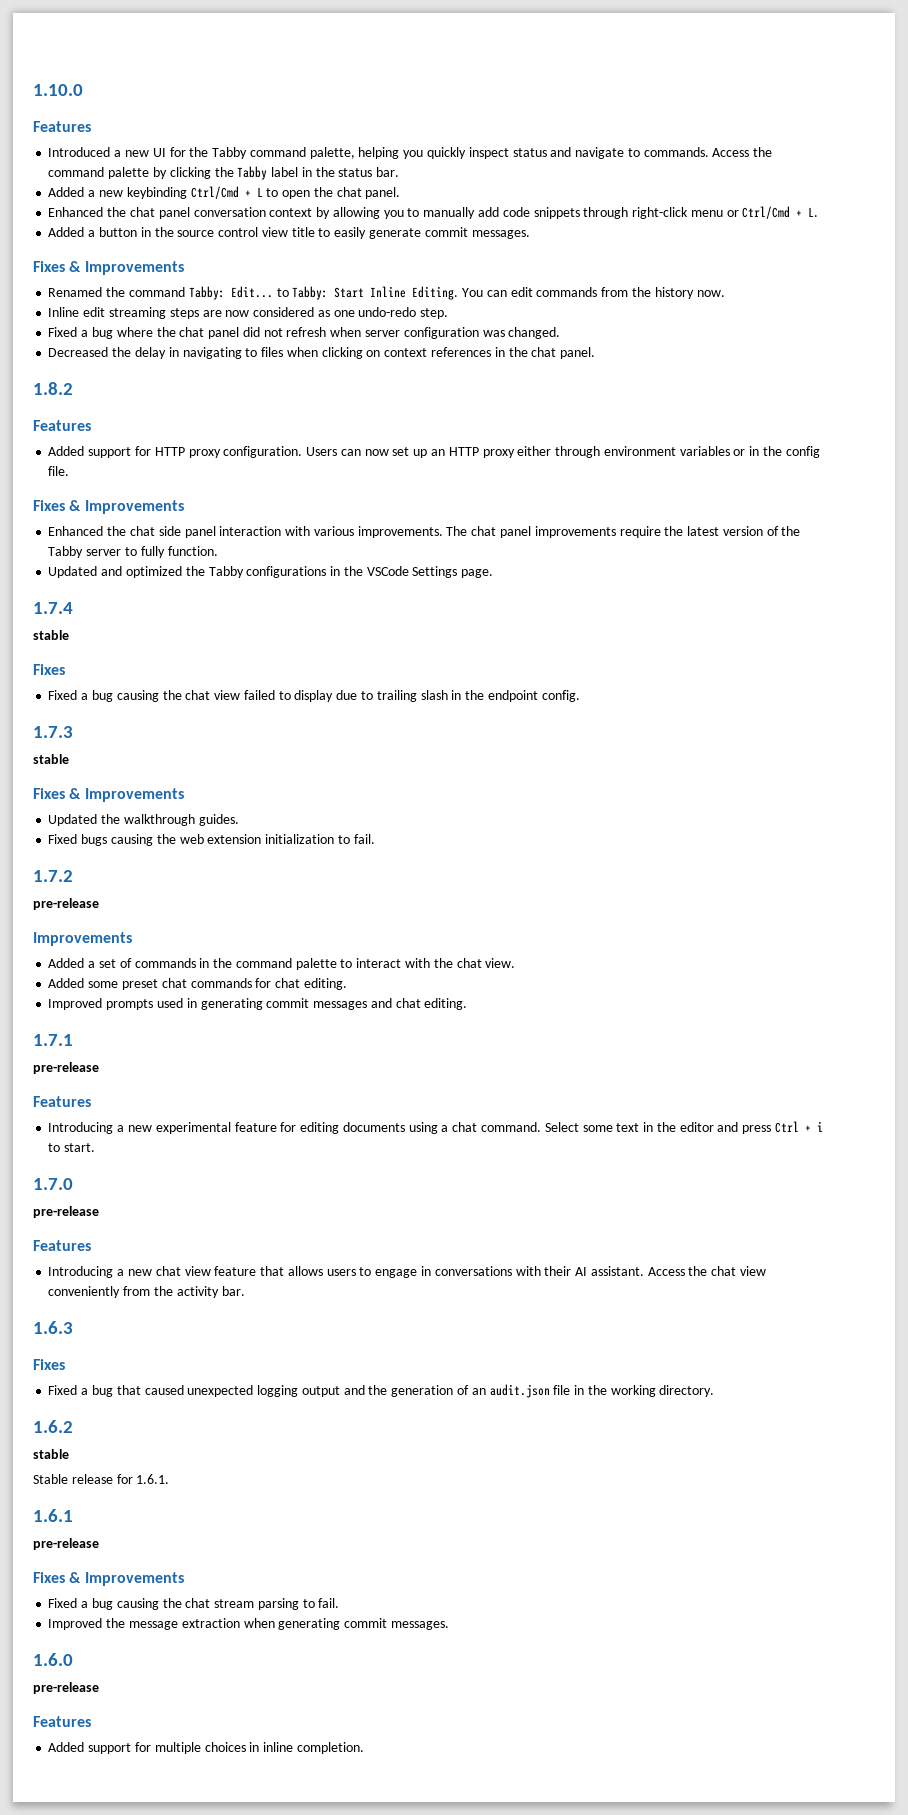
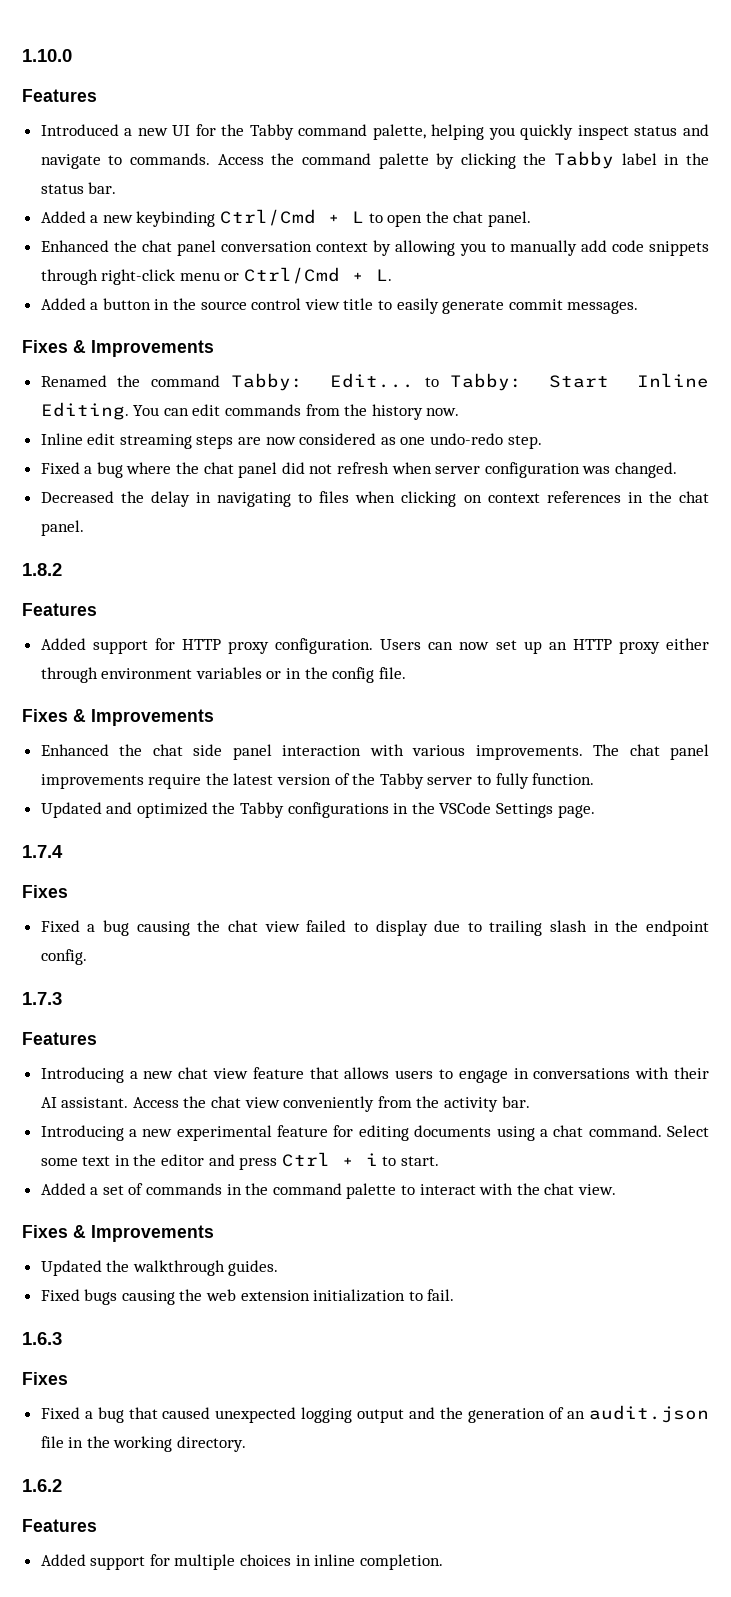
  1.7.4
- stable
  1.7.3
- stable
- Fixes & Improvements
- Updated the walkthrough guides.
- Fixed bugs causing the web extension initialization to fail.
- 1.7.2
- pre-release
- Improvements
- Added a set of commands in the command palette to interact with the chat view.
- Added some preset chat commands for chat editing.
- Improved prompts used in generating commit messages and chat editing.
- 1.7.1
- pre-release
- Features
- Introducing a new experimental feature for editing documents using a chat command. Select some text in the editor and press Ctrl + i to start.
- 1.7.0
- pre-release
+ Introducing a new experimental feature for editing documents using a chat command. Select some text in the editor and press Ctrl + i to start.
+ Added a set of commands in the command palette to interact with the chat view.
+ Fixes & Improvements
+ Updated the walkthrough guides.
+ Fixed bugs causing the web extension initialization to fail.
  1.6.2
- stable
- Stable release for 1.6.1.
- 1.6.1
- pre-release
- Fixes & Improvements
- Fixed a bug causing the chat stream parsing to fail.
- Improved the message extraction when generating commit messages.
- 1.6.0
- pre-release

